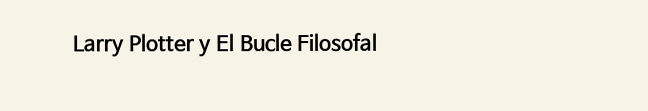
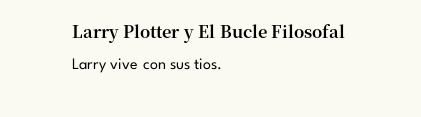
+ Larry vive con sus tios.

